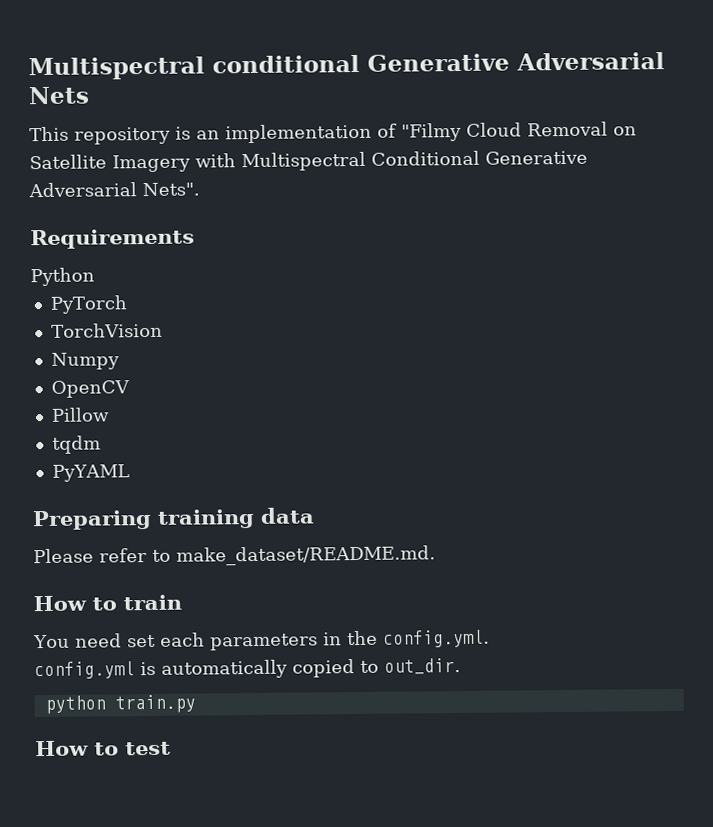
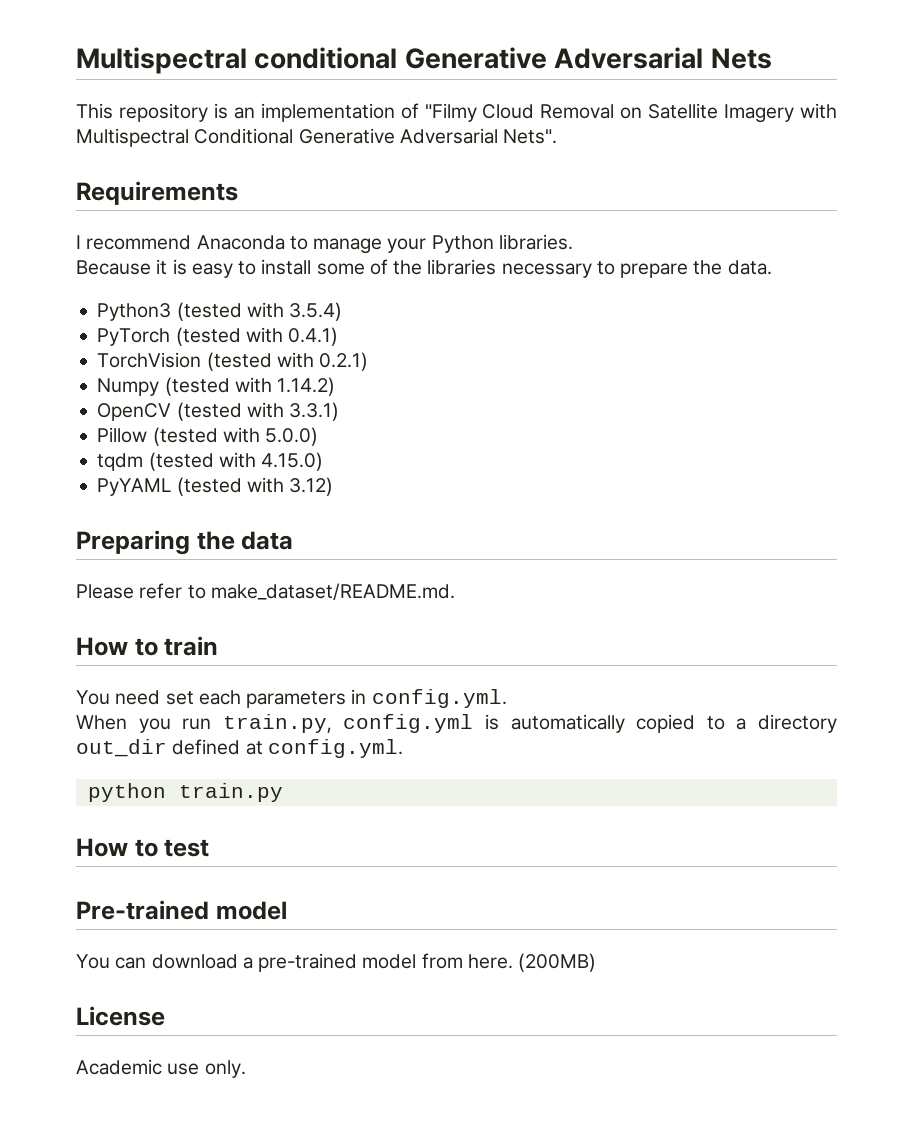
- Python
- PyTorch
- TorchVision
- Numpy
- OpenCV
- Pillow
- tqdm
- PyYAML
+ I recommend Anaconda to manage your Python libraries.
+ Because it is easy to install some of the libraries necessary to prepare the data.
+ Python3 (tested with 3.5.4)
+ PyTorch (tested with 0.4.1)
+ TorchVision (tested with 0.2.1)
+ Numpy (tested with 1.14.2)
+ OpenCV (tested with 3.3.1)
+ Pillow (tested with 5.0.0)
+ tqdm (tested with 4.15.0)
+ PyYAML (tested with 3.12)
- Preparing training data
+ Preparing the data
- You need set each parameters in the config.yml.
- config.yml is automatically copied to out_dir.
+ You need set each parameters in config.yml.
+ When you run train.py, config.yml is automatically copied to a directory out_dir defined at config.yml.
+ Pre-trained model
+ You can download a pre-trained model from here. (200MB)
+ License
+ Academic use only.

